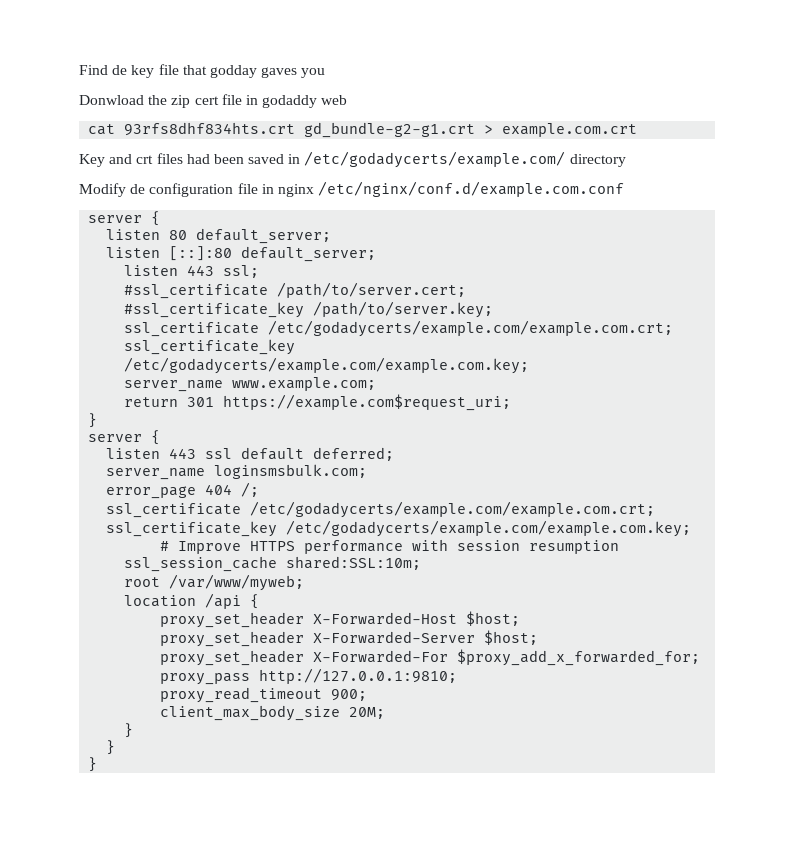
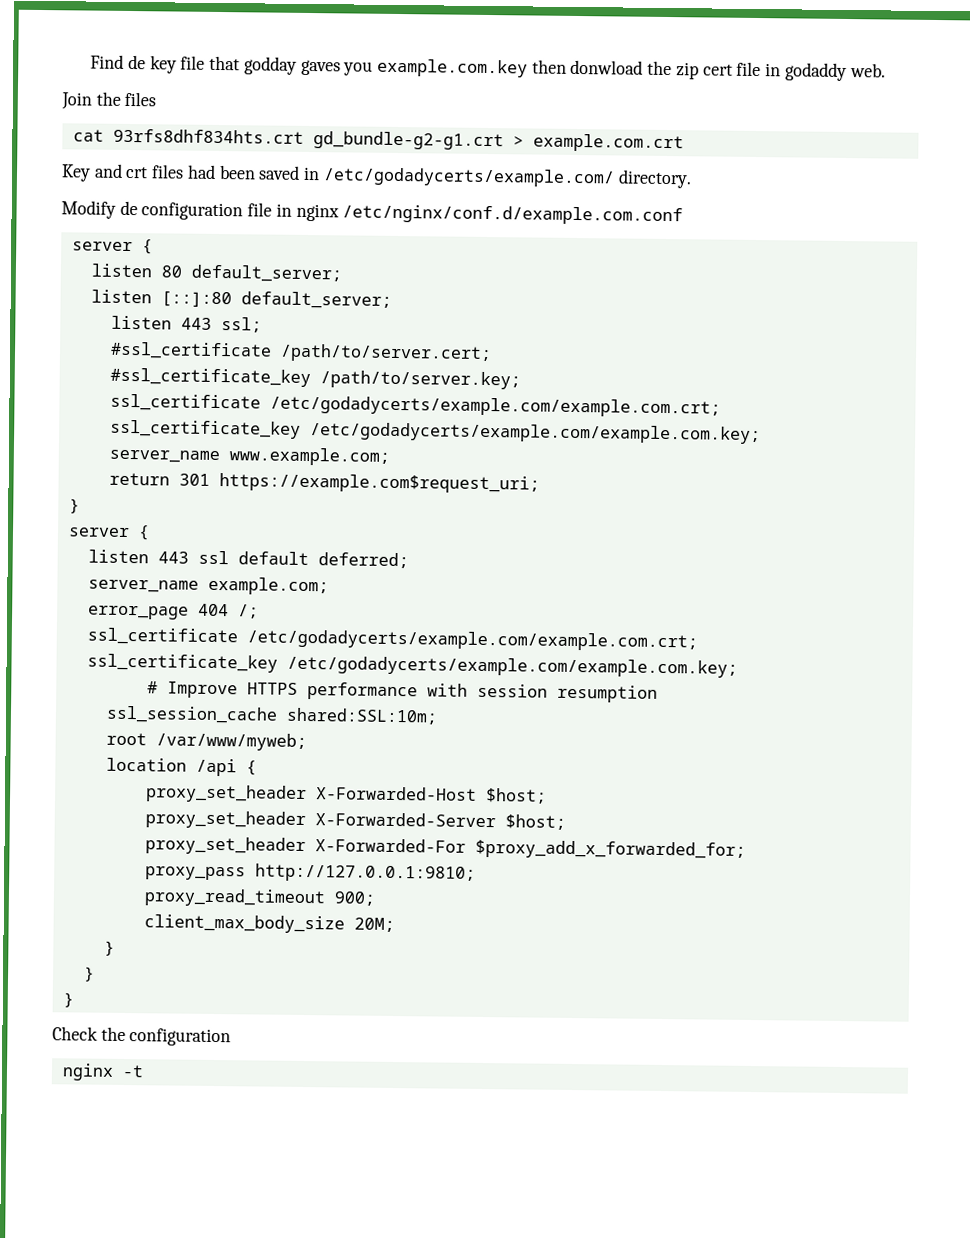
- Find de key file that godday gaves you
- Donwload the zip cert file in godaddy web
+ Find de key file that godday gaves you example.com.key then donwload the zip cert file in godaddy web.
+ Join the files
- Key and crt files had been saved in /etc/godadycerts/example.com/ directory
+ Key and crt files had been saved in /etc/godadycerts/example.com/ directory.
- server_name loginsmsbulk.com;
+ server_name example.com;
+ Check the configuration
+ nginx -t

